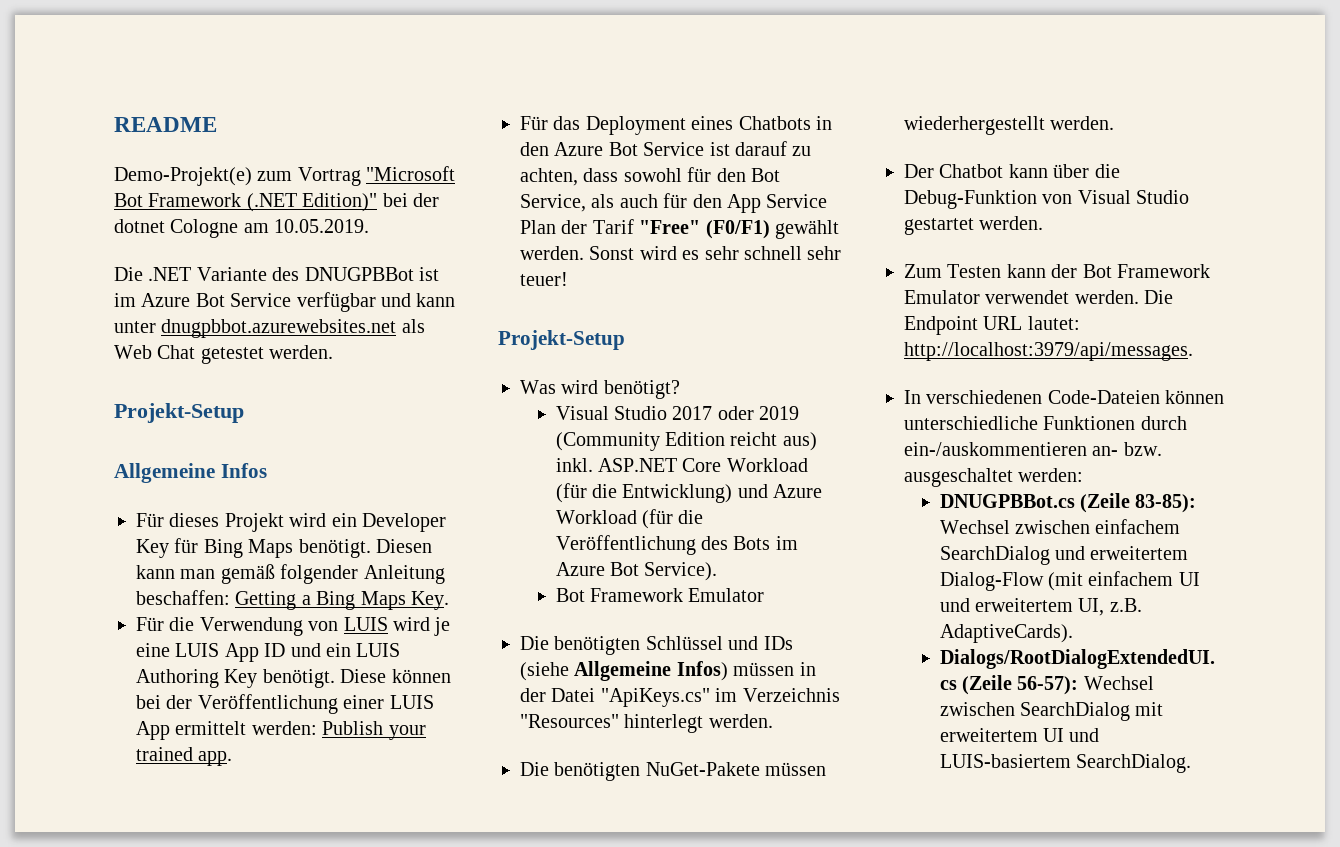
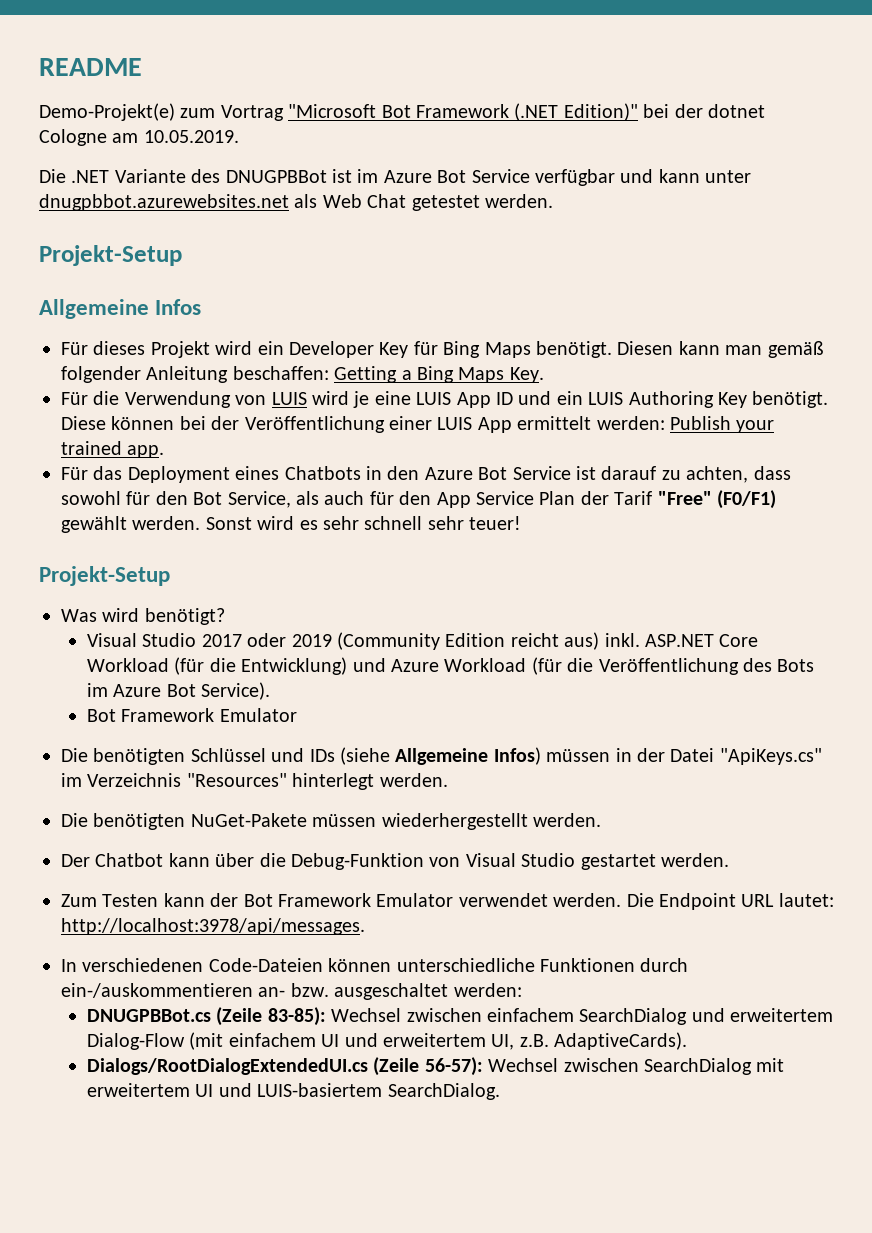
- Die Endpoint URL lautet: http://localhost:3979/api/messages.
+ Die Endpoint URL lautet: http://localhost:3978/api/messages.

